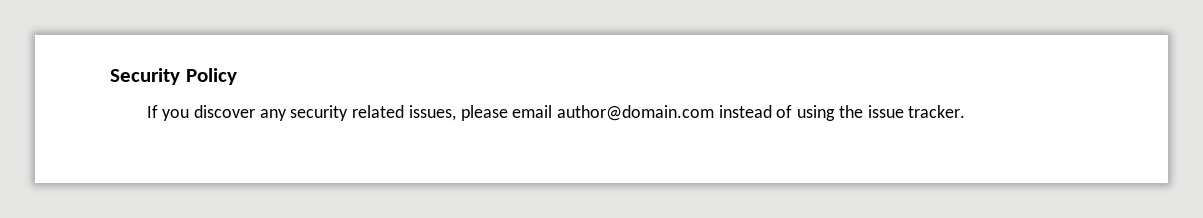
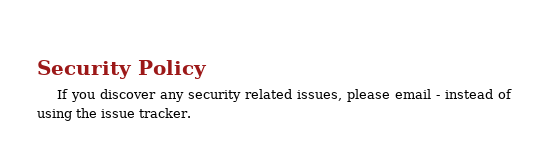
- If you discover any security related issues, please email author@domain.com instead of using the issue tracker.
+ If you discover any security related issues, please email - instead of using the issue tracker.

